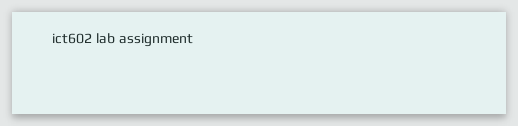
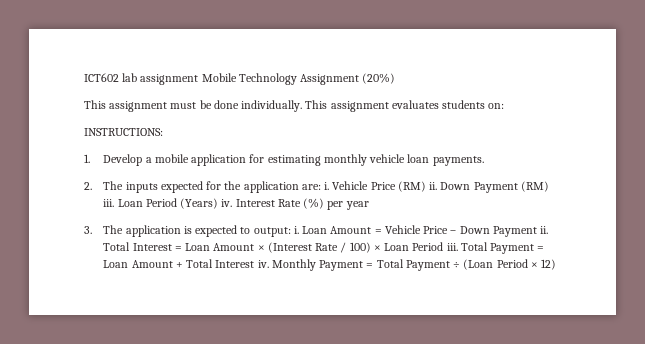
- ict602 lab assignment
+ ICT602 lab assignment Mobile Technology Assignment (20%)
+ This assignment must be done individually. This assignment evaluates students on:
+ INSTRUCTIONS:
+ 1. Develop a mobile application for estimating monthly vehicle loan payments.
+ 2. The inputs expected for the application are: i. Vehicle Price (RM) ii. Down Payment (RM) iii. Loan Period (Years) iv. Interest Rate (%) per year
+ 3. The application is expected to output: i. Loan Amount = Vehicle Price – Down Payment ii. Total Interest = Loan Amount × (Interest Rate / 100) × Loan Period iii. Total Payment = Loan Amount + Total Interest iv. Monthly Payment = Total Payment ÷ (Loan Period × 12)

